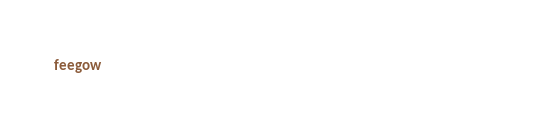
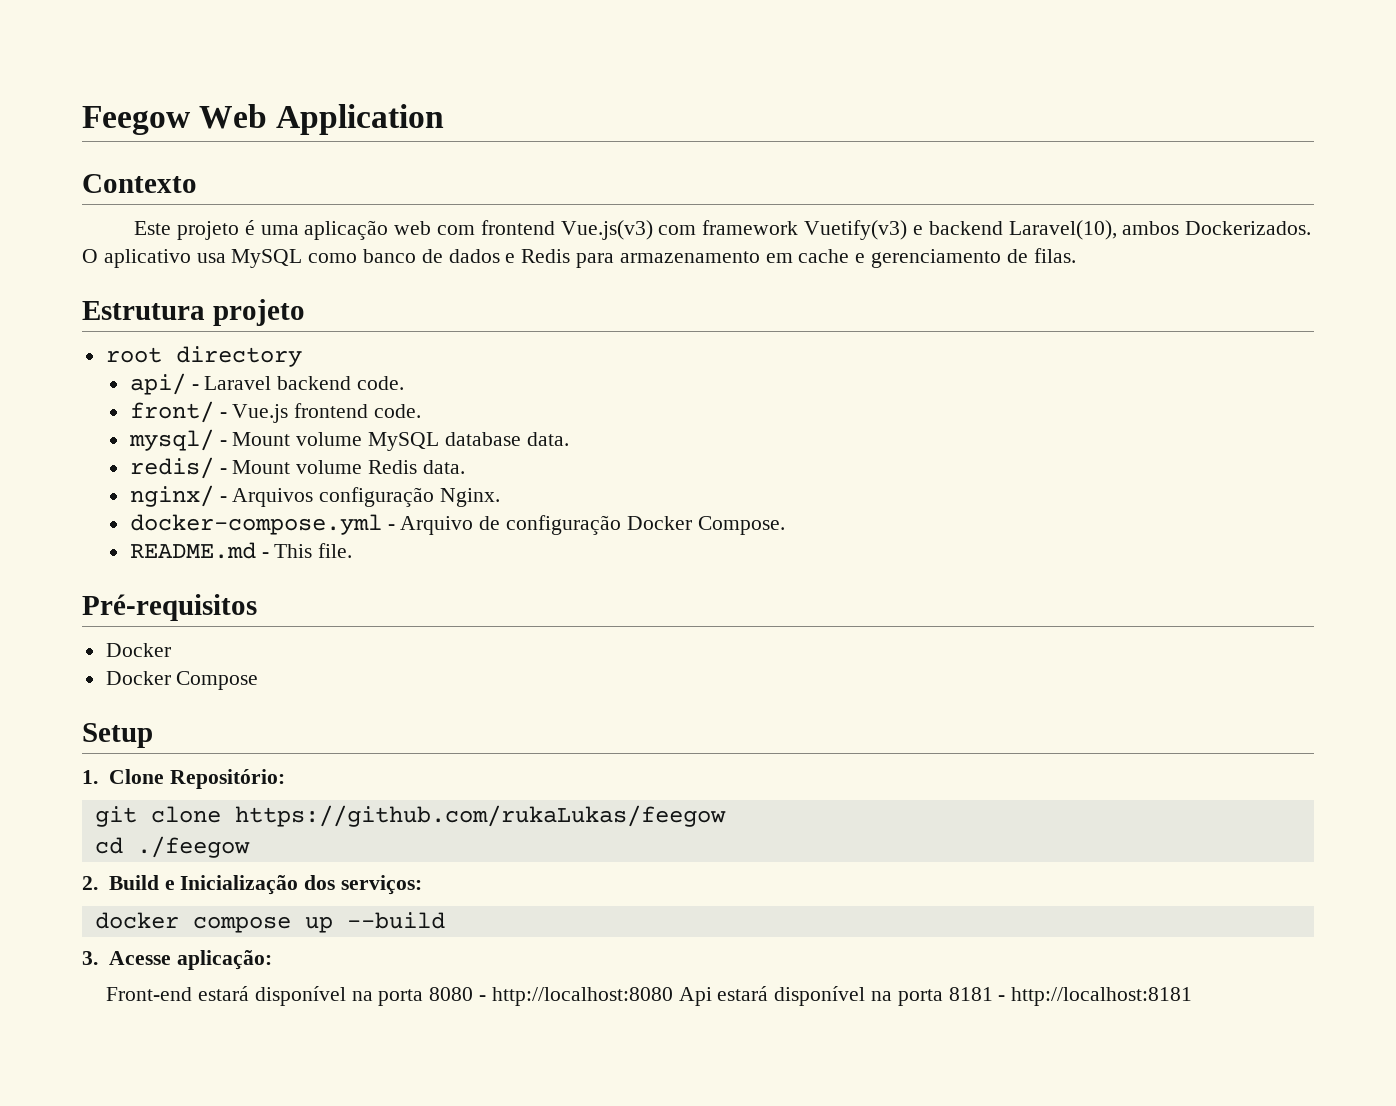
- feegow
+ Feegow Web Application
+ Contexto
+ Este projeto é uma aplicação web com frontend Vue.js(v3) com framework Vuetify(v3) e backend Laravel(10), ambos Dockerizados. O aplicativo usa MySQL como banco de dados e Redis para armazenamento em cache e gerenciamento de filas.
+ Estrutura projeto
+ root directory
+ api/ - Laravel backend code.
+ front/ - Vue.js frontend code.
+ mysql/ - Mount volume MySQL database data.
+ redis/ - Mount volume Redis data.
+ nginx/ - Arquivos configuração Nginx.
+ docker-compose.yml - Arquivo de configuração Docker Compose.
+ README.md - This file.
+ Pré-requisitos
+ Docker
+ Docker Compose
+ Setup
+ 1. Clone Repositório:
+ git clone https://github.com/rukaLukas/feegow
+ cd ./feegow
+ 2. Build e Inicialização dos serviços:
+ docker compose up --build
+ 3. Acesse aplicação:
+ Front-end estará disponível na porta 8080 - http://localhost:8080 Api estará disponível na porta 8181 - http://localhost:8181

